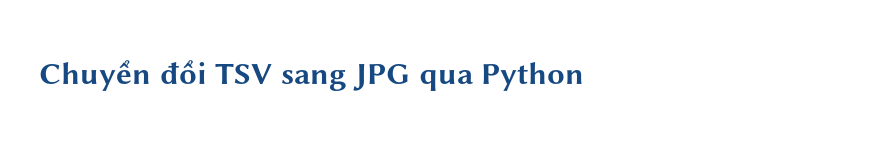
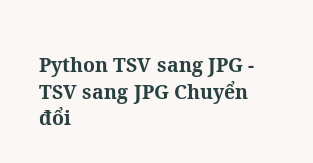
- Chuyển đổi TSV sang JPG qua Python
+ Python TSV sang JPG - TSV sang JPG Chuyển đổi

